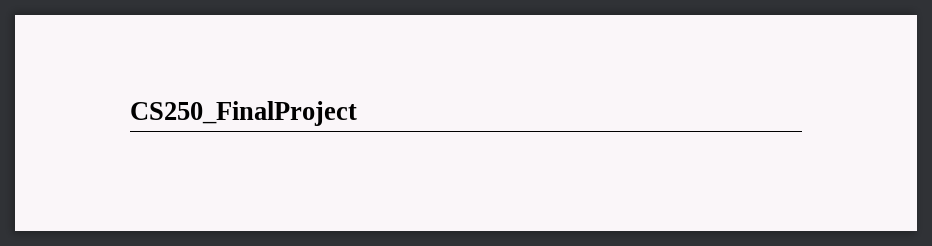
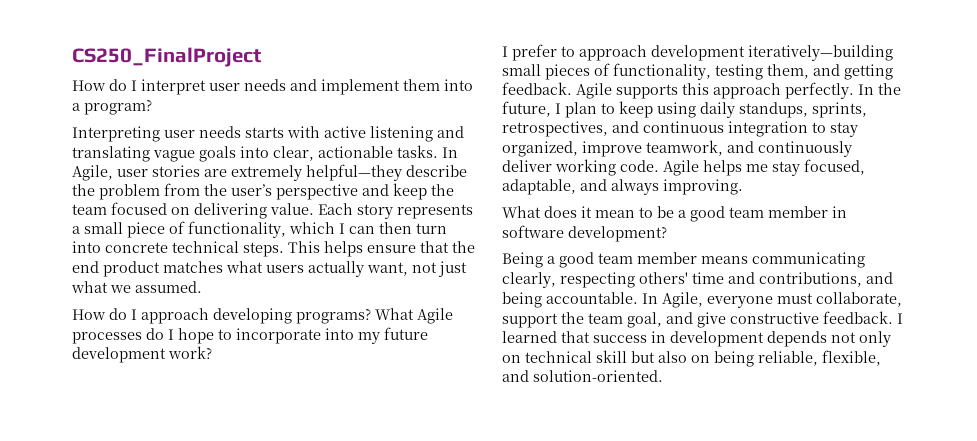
+ How do I interpret user needs and implement them into a program?
+ Interpreting user needs starts with active listening and translating vague goals into clear, actionable tasks. In Agile, user stories are extremely helpful—they describe the problem from the user’s perspective and keep the team focused on delivering value. Each story represents a small piece of functionality, which I can then turn into concrete technical steps. This helps ensure that the end product matches what users actually want, not just what we assumed.
+ How do I approach developing programs? What Agile processes do I hope to incorporate into my future development work?
+ I prefer to approach development iteratively—building small pieces of functionality, testing them, and getting feedback. Agile supports this approach perfectly. In the future, I plan to keep using daily standups, sprints, retrospectives, and continuous integration to stay organized, improve teamwork, and continuously deliver working code. Agile helps me stay focused, adaptable, and always improving.
+ What does it mean to be a good team member in software development?
+ Being a good team member means communicating clearly, respecting others' time and contributions, and being accountable. In Agile, everyone must collaborate, support the team goal, and give constructive feedback. I learned that success in development depends not only on technical skill but also on being reliable, flexible, and solution-oriented.

